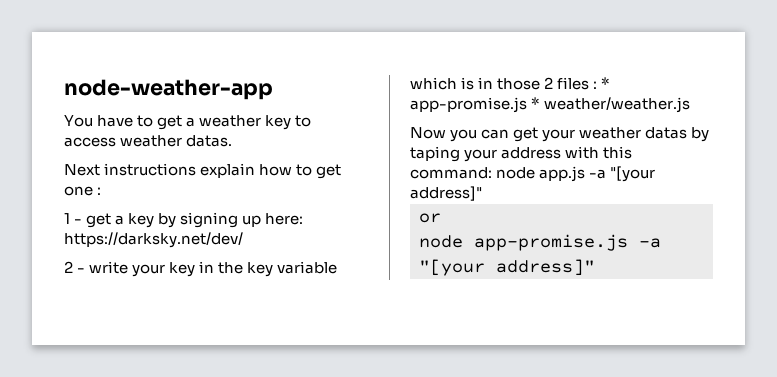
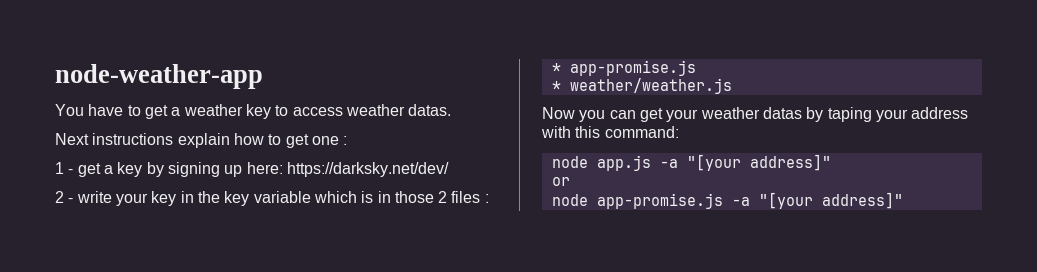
- 2 - write your key in the key variable which is in those 2 files : * app-promise.js * weather/weather.js
+ 2 - write your key in the key variable which is in those 2 files :
+ * app-promise.js
+ * weather/weather.js
- Now you can get your weather datas by taping your address with this command: node app.js -a "[your address]"
+ Now you can get your weather datas by taping your address with this command:
+ node app.js -a "[your address]"

